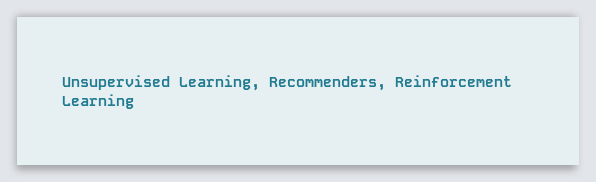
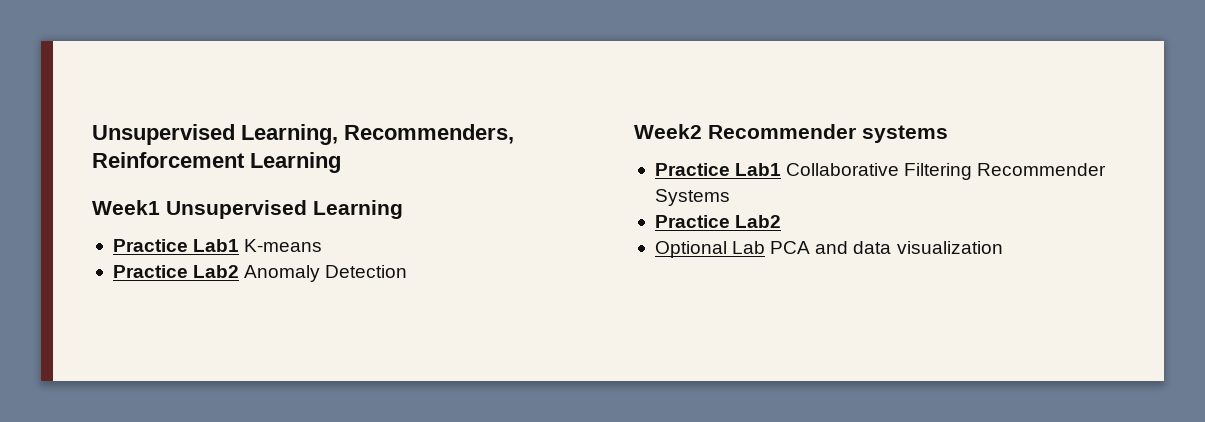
+ Week1 Unsupervised Learning
+ Practice Lab1 K-means
+ Practice Lab2 Anomaly Detection
+ Week2 Recommender systems
+ Practice Lab1 Collaborative Filtering Recommender Systems
+ Practice Lab2
+ Optional Lab PCA and data visualization

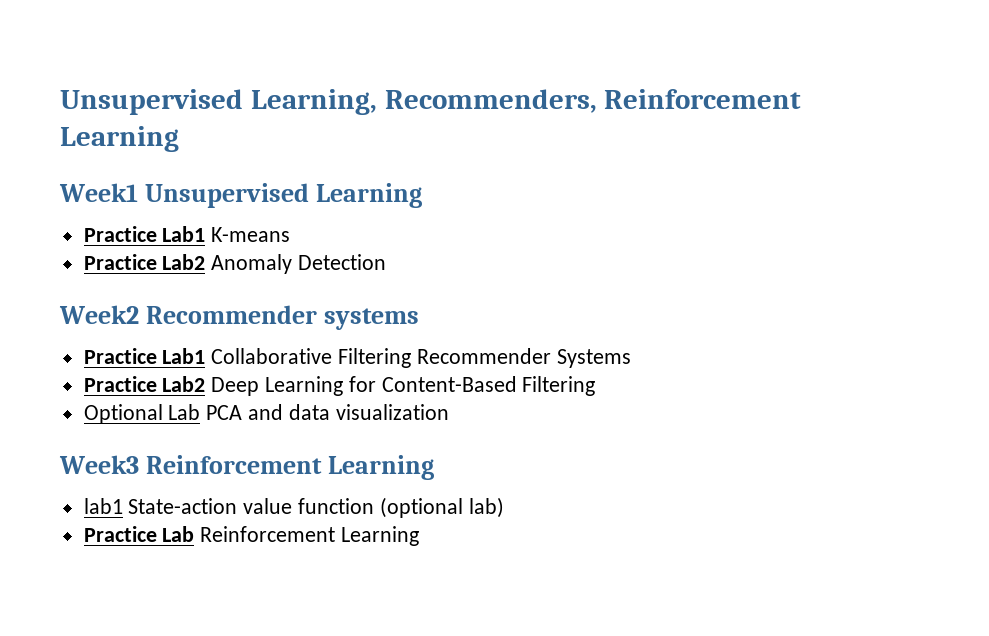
  Practice Lab1 Collaborative Filtering Recommender Systems
- Practice Lab2
+ Practice Lab2 Deep Learning for Content-Based Filtering
+ Week3 Reinforcement Learning
+ lab1 State-action value function (optional lab)
+ Practice Lab Reinforcement Learning

